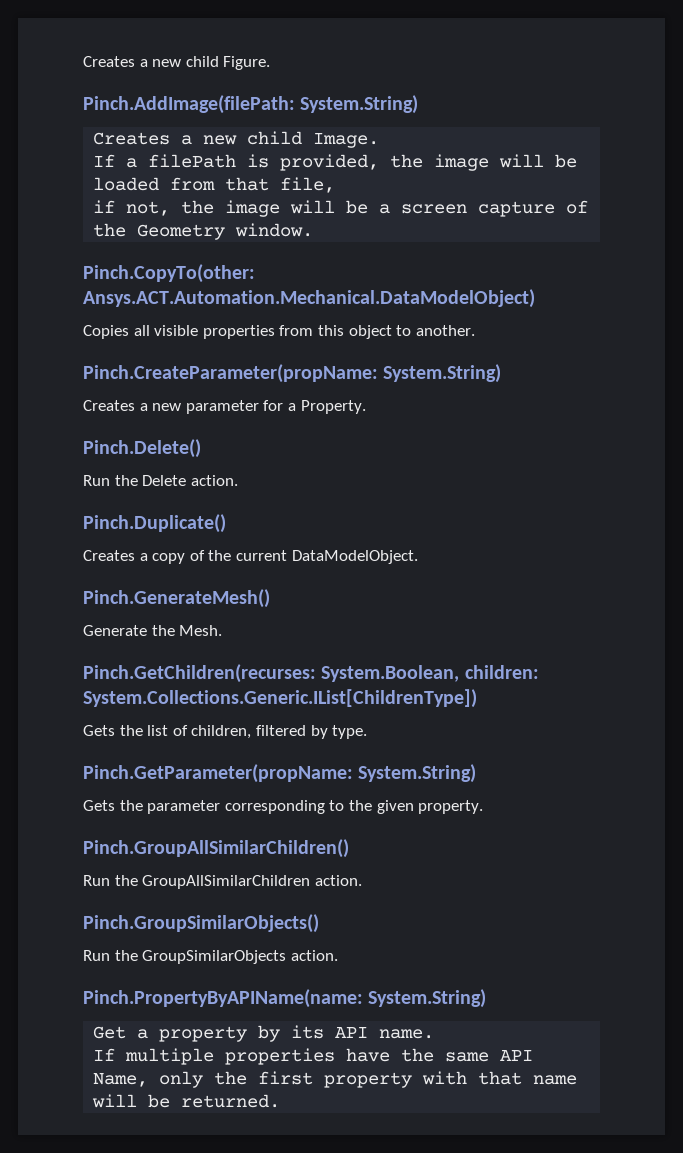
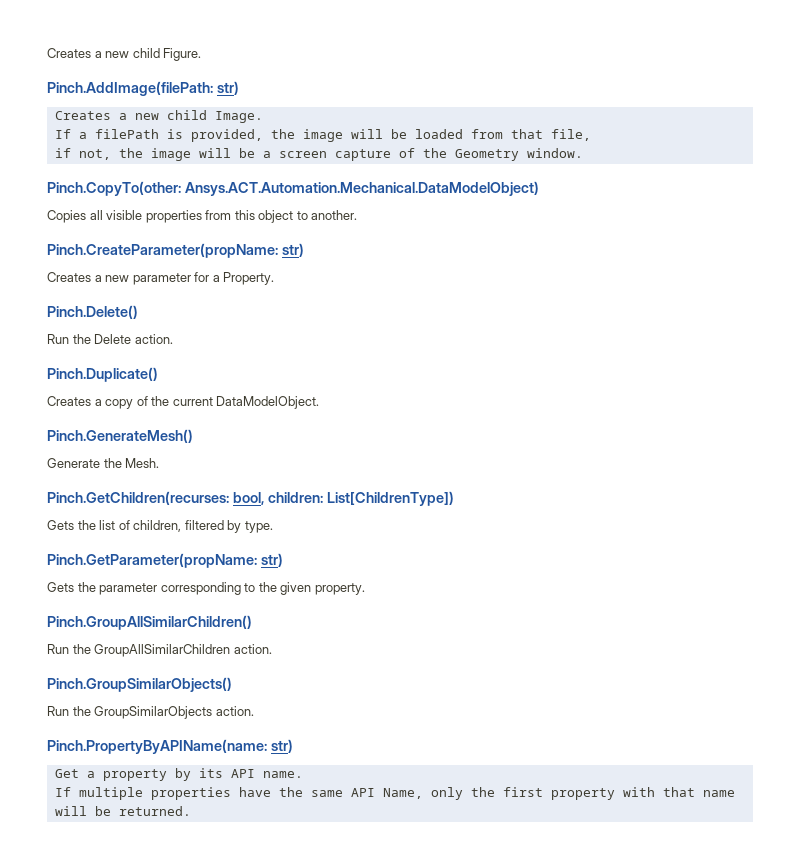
- Pinch.AddImage(filePath: System.String)
+ Pinch.AddImage(filePath: str)
- Pinch.CreateParameter(propName: System.String)
+ Pinch.CreateParameter(propName: str)
- Pinch.GetChildren(recurses: System.Boolean, children: System.Collections.Generic.IList[ChildrenType])
+ Pinch.GetChildren(recurses: bool, children: List[ChildrenType])
- Pinch.GetParameter(propName: System.String)
+ Pinch.GetParameter(propName: str)
- Pinch.PropertyByAPIName(name: System.String)
+ Pinch.PropertyByAPIName(name: str)

